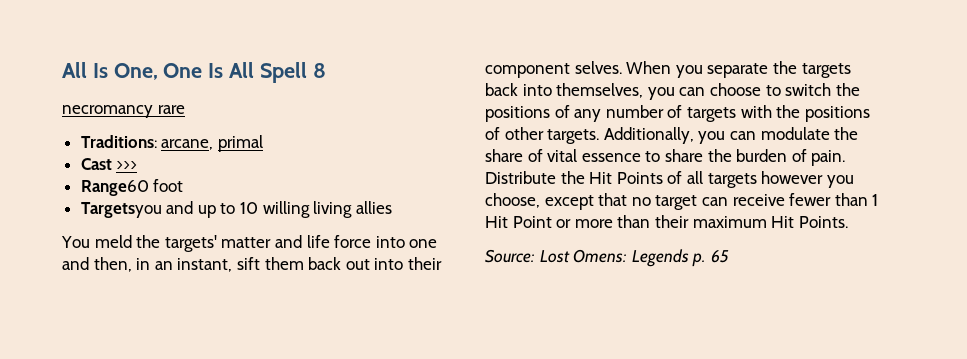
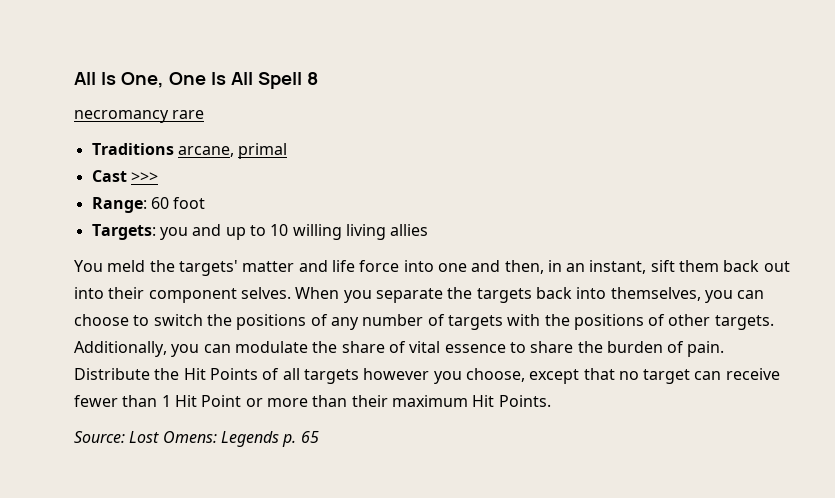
- Traditions: arcane, primal
+ Traditions arcane, primal
- Range60 foot
+ Range: 60 foot
- Targetsyou and up to 10 willing living allies
+ Targets: you and up to 10 willing living allies

